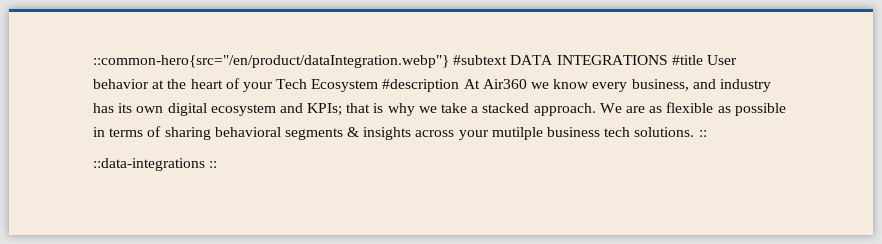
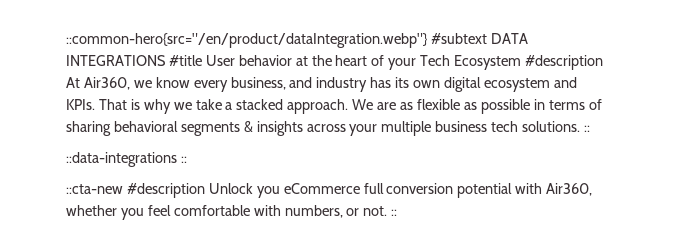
- ::common-hero{src="/en/product/dataIntegration.webp"} #subtext DATA INTEGRATIONS #title User behavior at the heart of your Tech Ecosystem #description At Air360 we know every business, and industry has its own digital ecosystem and KPIs; that is why we take a stacked approach.
+ ::common-hero{src="/en/product/dataIntegration.webp"} #subtext DATA INTEGRATIONS #title User behavior at the heart of your Tech Ecosystem #description At Air360, we know every business, and industry has its own digital ecosystem and KPIs. That is why we take a stacked approach.
- We are as flexible as possible in terms of sharing behavioral segments & insights across your mutilple business tech solutions. ::
+ We are as flexible as possible in terms of sharing behavioral segments & insights across your multiple business tech solutions. ::
+ ::cta-new #description Unlock you eCommerce full conversion potential with Air360, whether you feel comfortable with numbers, or not. ::

